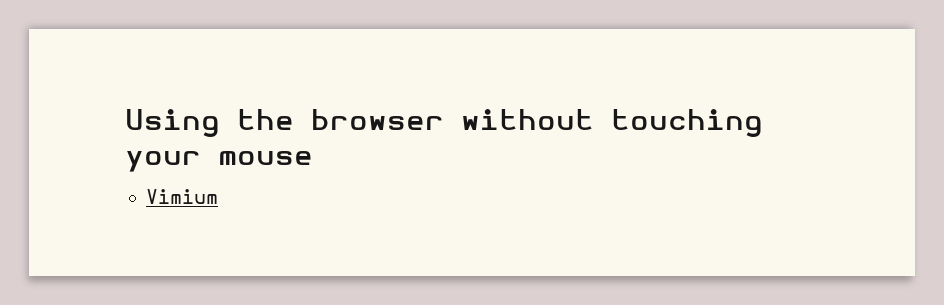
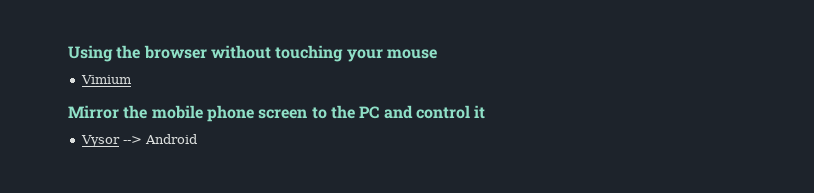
+ Mirror the mobile phone screen to the PC and control it
+ Vysor --> Android

